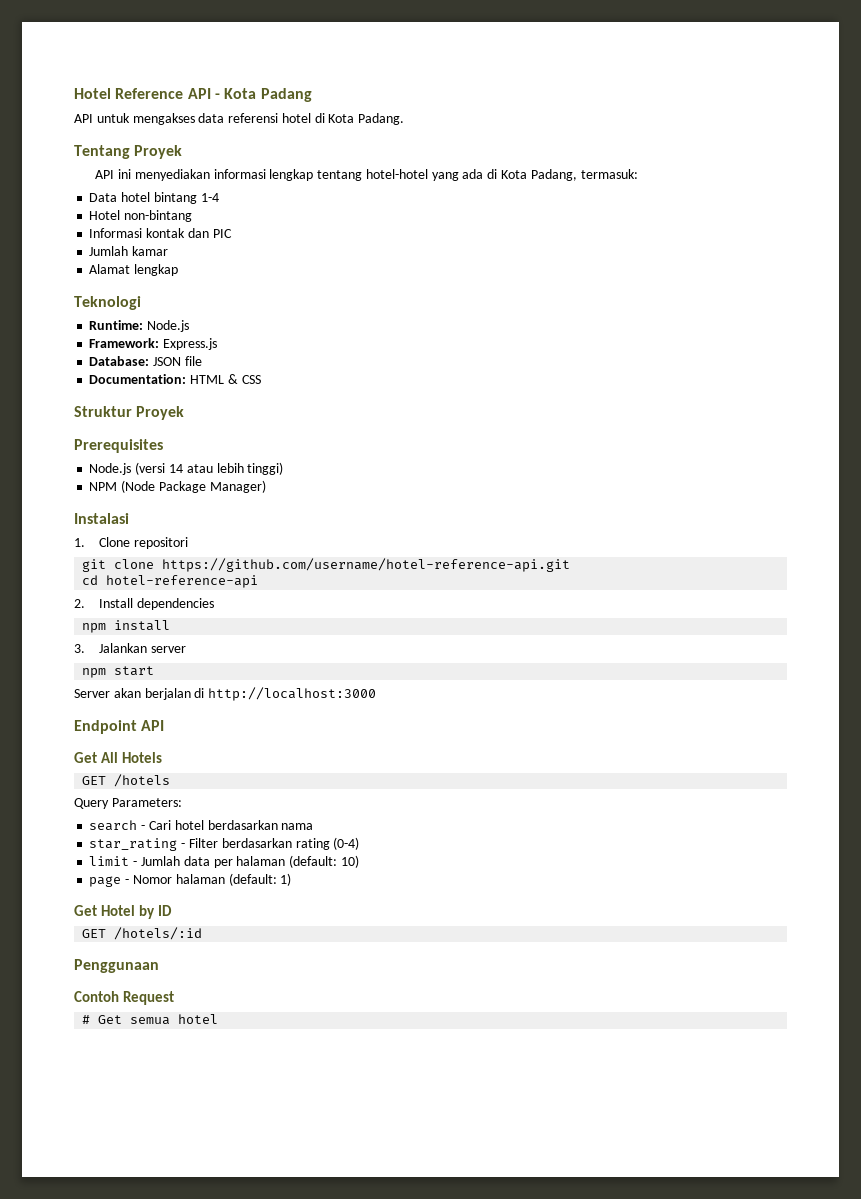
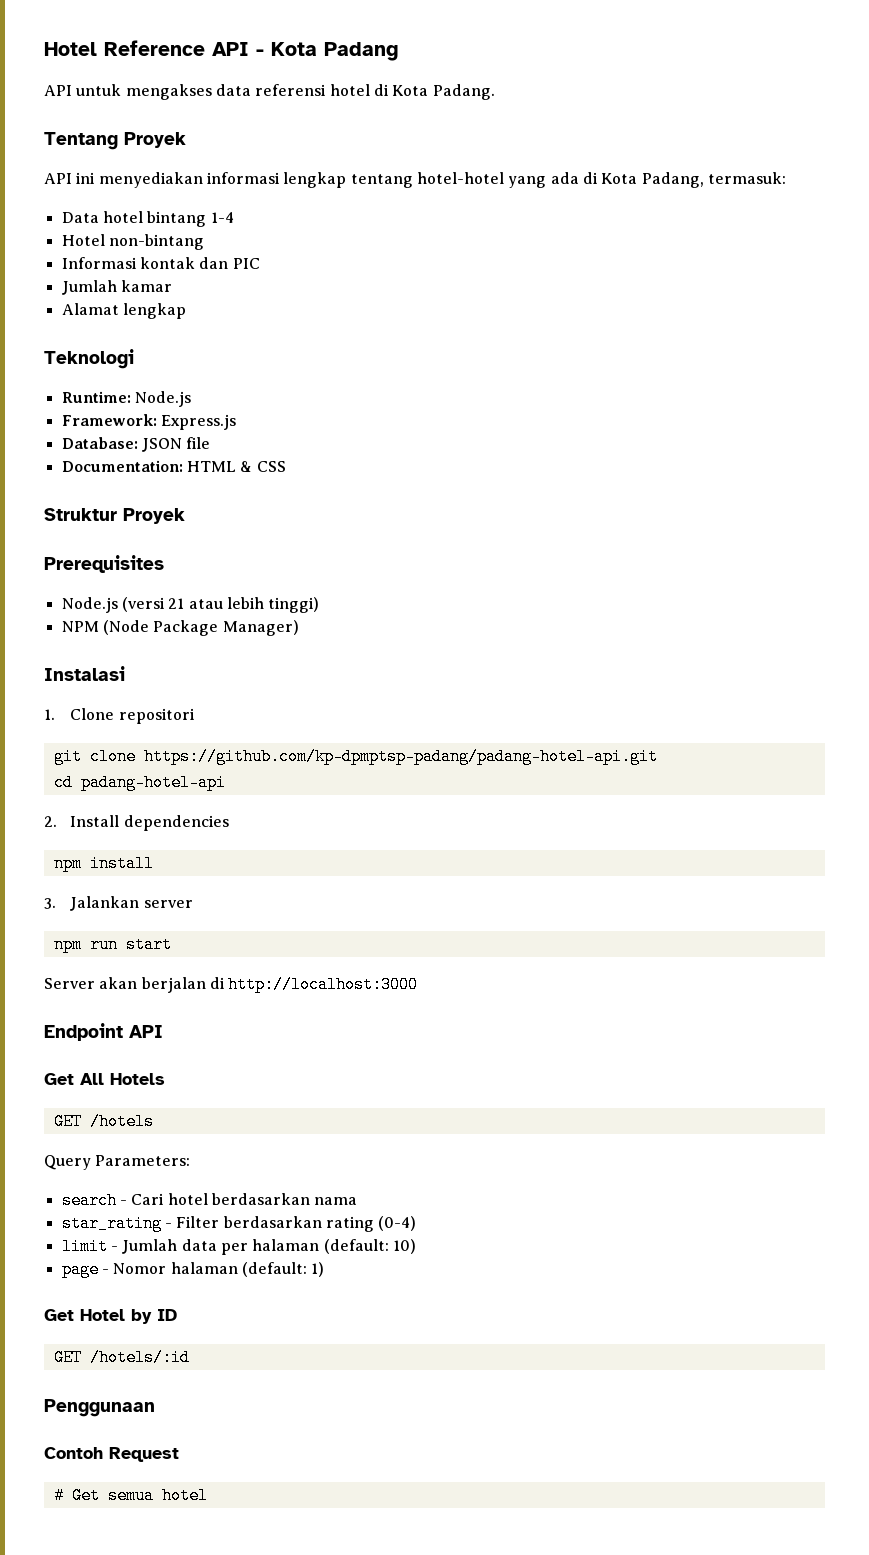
- Node.js (versi 14 atau lebih tinggi)
+ Node.js (versi 21 atau lebih tinggi)
- git clone https://github.com/username/hotel-reference-api.git
+ git clone https://github.com/kp-dpmptsp-padang/padang-hotel-api.git
- cd hotel-reference-api
+ cd padang-hotel-api
- npm start
+ npm run start

